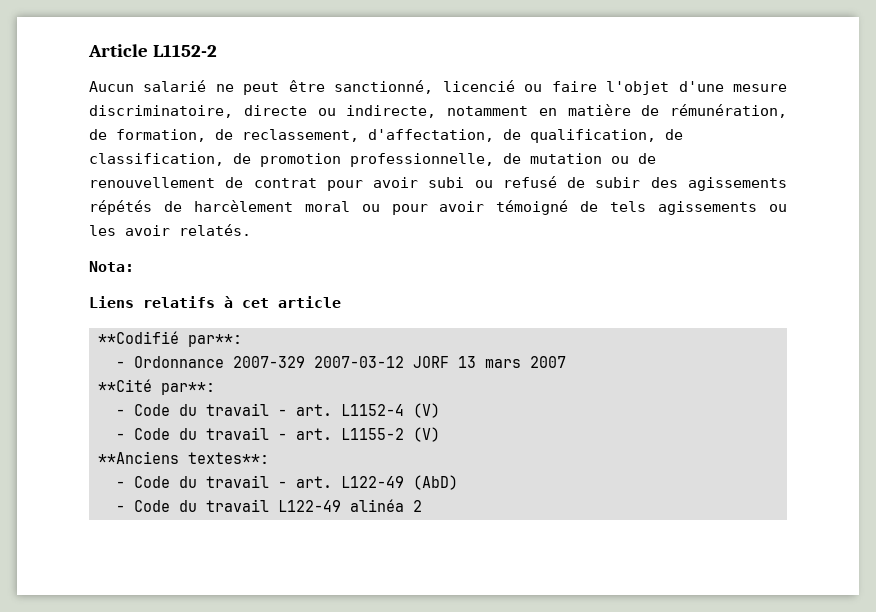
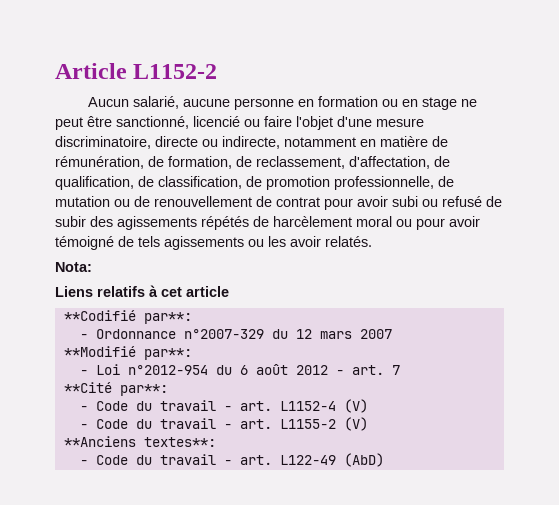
- Aucun salarié ne peut être sanctionné, licencié ou faire l'objet d'une mesure discriminatoire, directe ou indirecte, notamment en matière de rémunération, de formation, de reclassement, d'affectation, de qualification, de classification, de promotion professionnelle, de mutation ou de renouvellement de contrat pour avoir subi ou refusé de subir des agissements répétés de harcèlement moral ou pour avoir témoigné de tels agissements ou les avoir relatés.
+ Aucun salarié, aucune personne en formation ou en stage ne peut être sanctionné, licencié ou faire l'objet d'une mesure discriminatoire, directe ou indirecte, notamment en matière de rémunération, de formation, de reclassement, d'affectation, de qualification, de classification, de promotion professionnelle, de mutation ou de renouvellement de contrat pour avoir subi ou refusé de subir des agissements répétés de harcèlement moral ou pour avoir témoigné de tels agissements ou les avoir relatés.
- - Ordonnance 2007-329 2007-03-12 JORF 13 mars 2007
+ - Ordonnance n°2007-329 du 12 mars 2007
+ **Modifié par**:
+ - Loi n°2012-954 du 6 août 2012 - art. 7
- - Code du travail L122-49 alinéa 2

